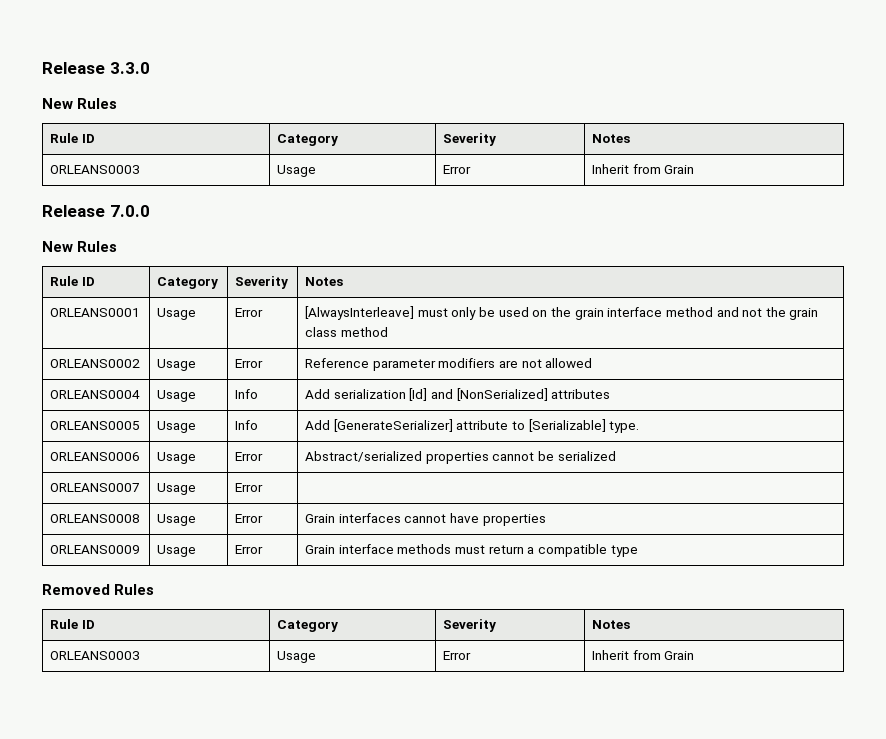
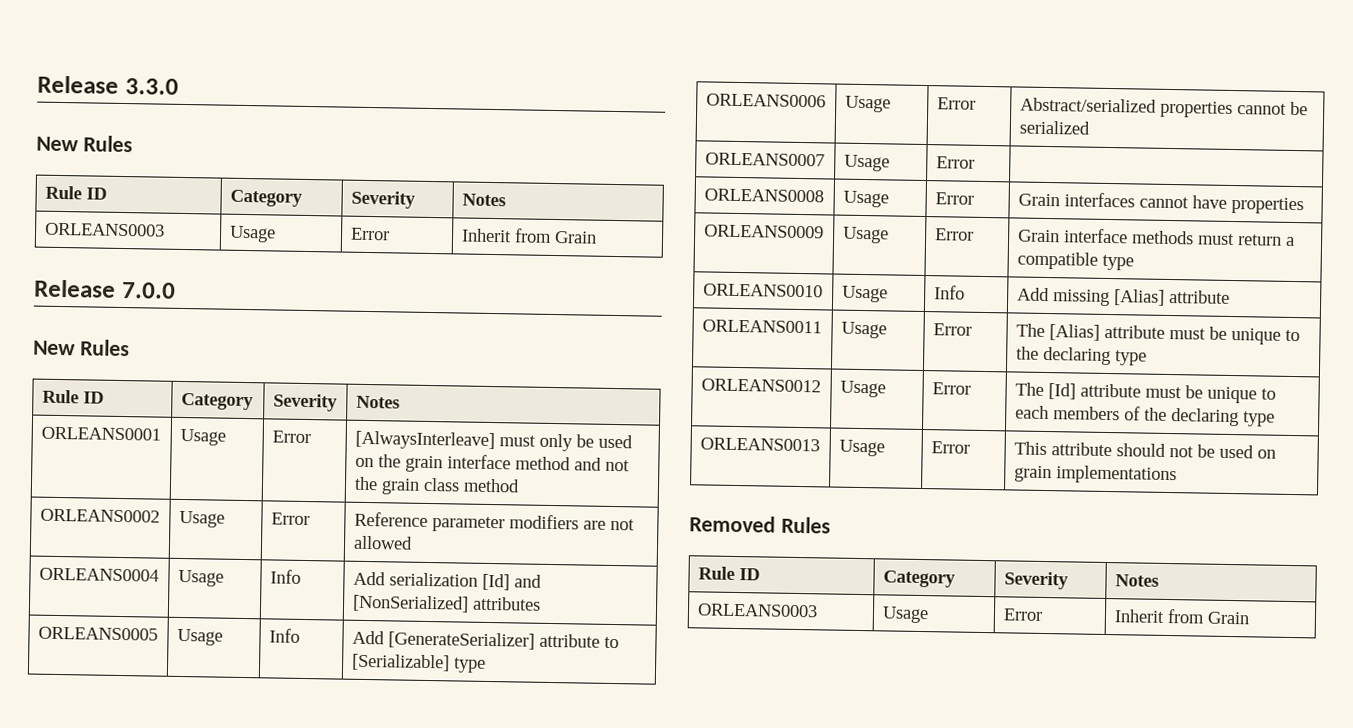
- ORLEANS0005 | Usage | Info | Add [GenerateSerializer] attribute to [Serializable] type.
+ ORLEANS0005 | Usage | Info | Add [GenerateSerializer] attribute to [Serializable] type
+ ORLEANS0010 | Usage | Info | Add missing [Alias] attribute
+ ORLEANS0011 | Usage | Error | The [Alias] attribute must be unique to the declaring type
+ ORLEANS0012 | Usage | Error | The [Id] attribute must be unique to each members of the declaring type
+ ORLEANS0013 | Usage | Error | This attribute should not be used on grain implementations

